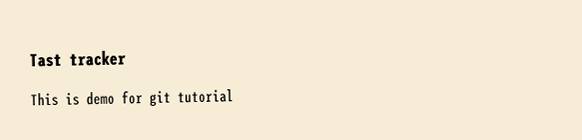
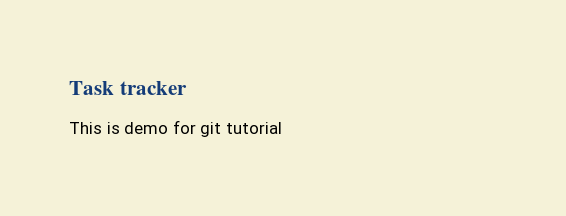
- Tast tracker
+ Task tracker

